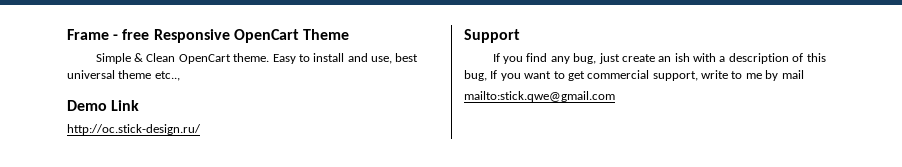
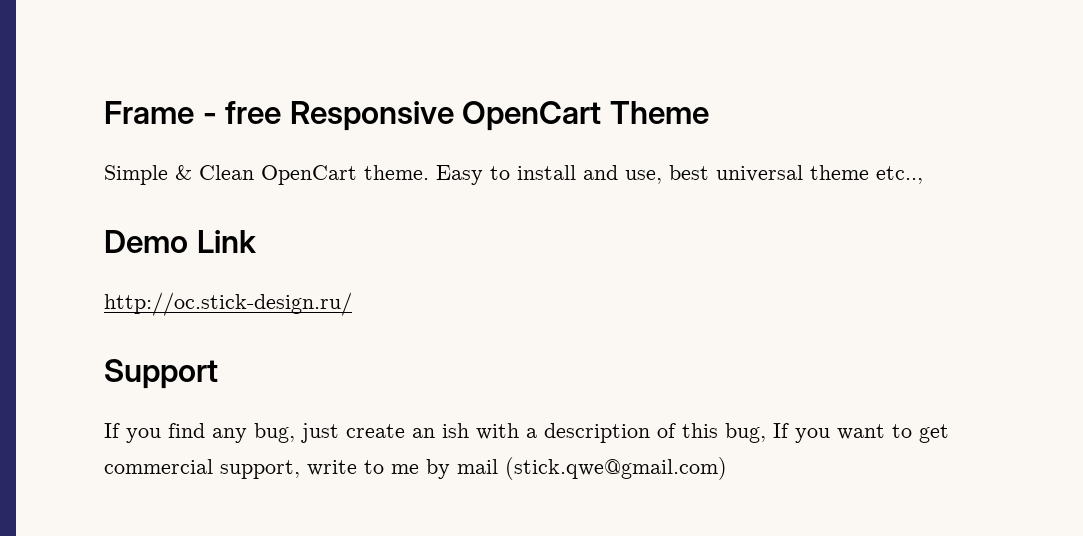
- If you find any bug, just create an ish with a description of this bug, If you want to get commercial support, write to me by mail
- mailto:stick.qwe@gmail.com
+ If you find any bug, just create an ish with a description of this bug, If you want to get commercial support, write to me by mail (stick.qwe@gmail.com)

